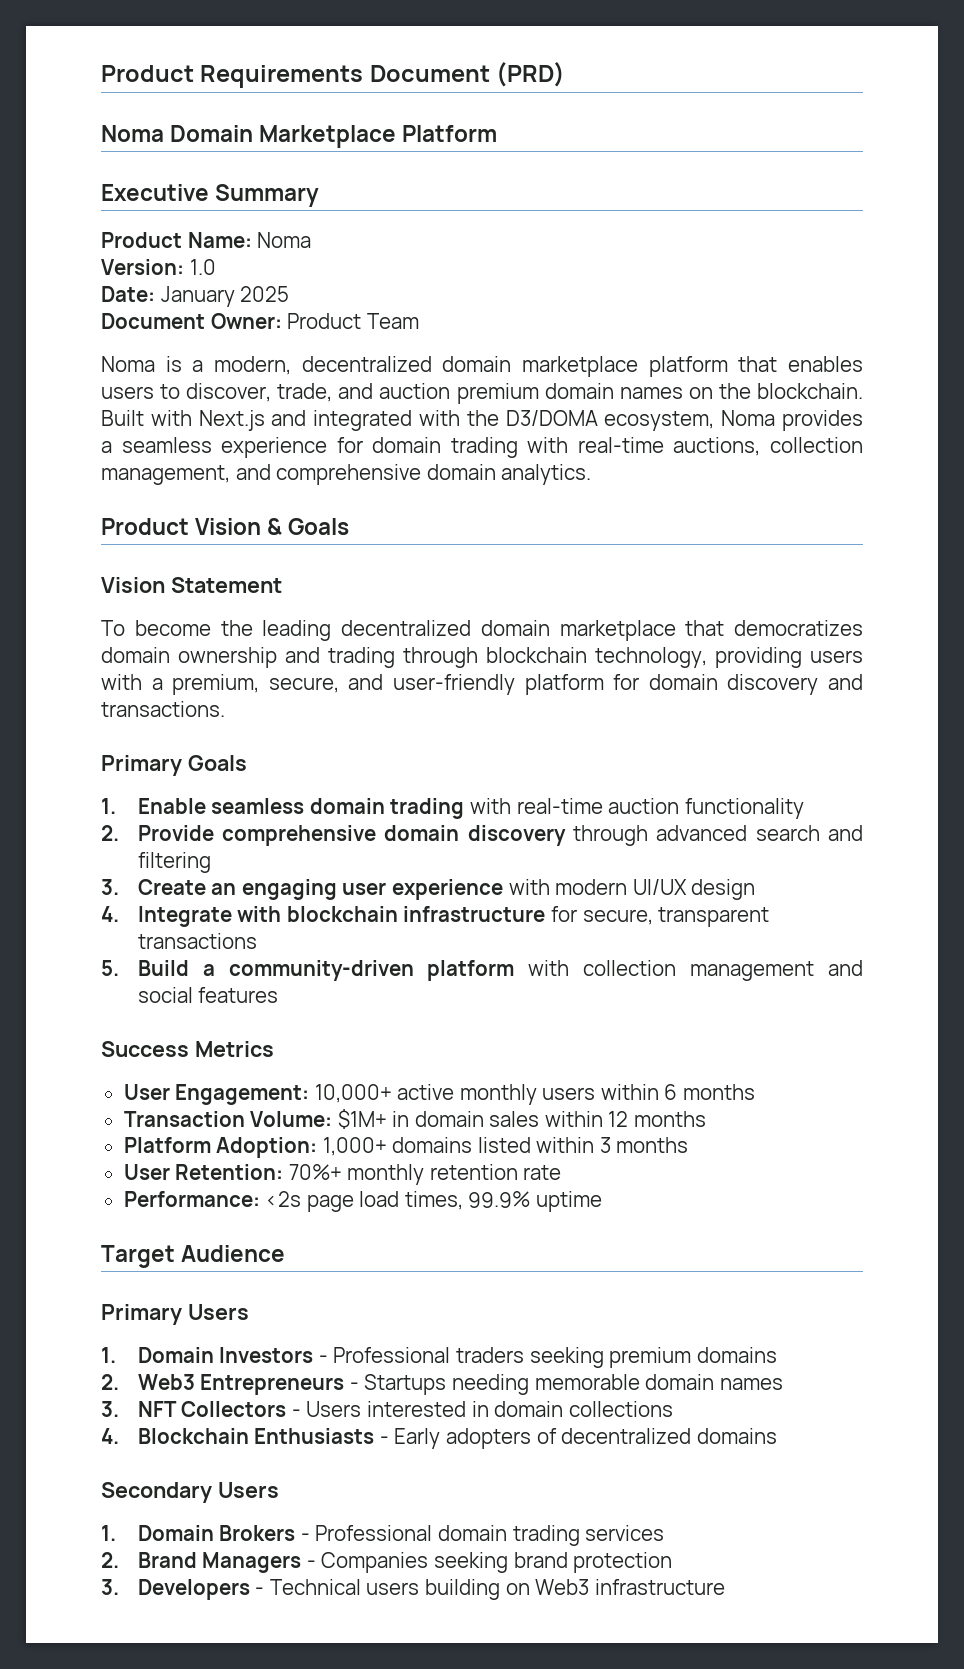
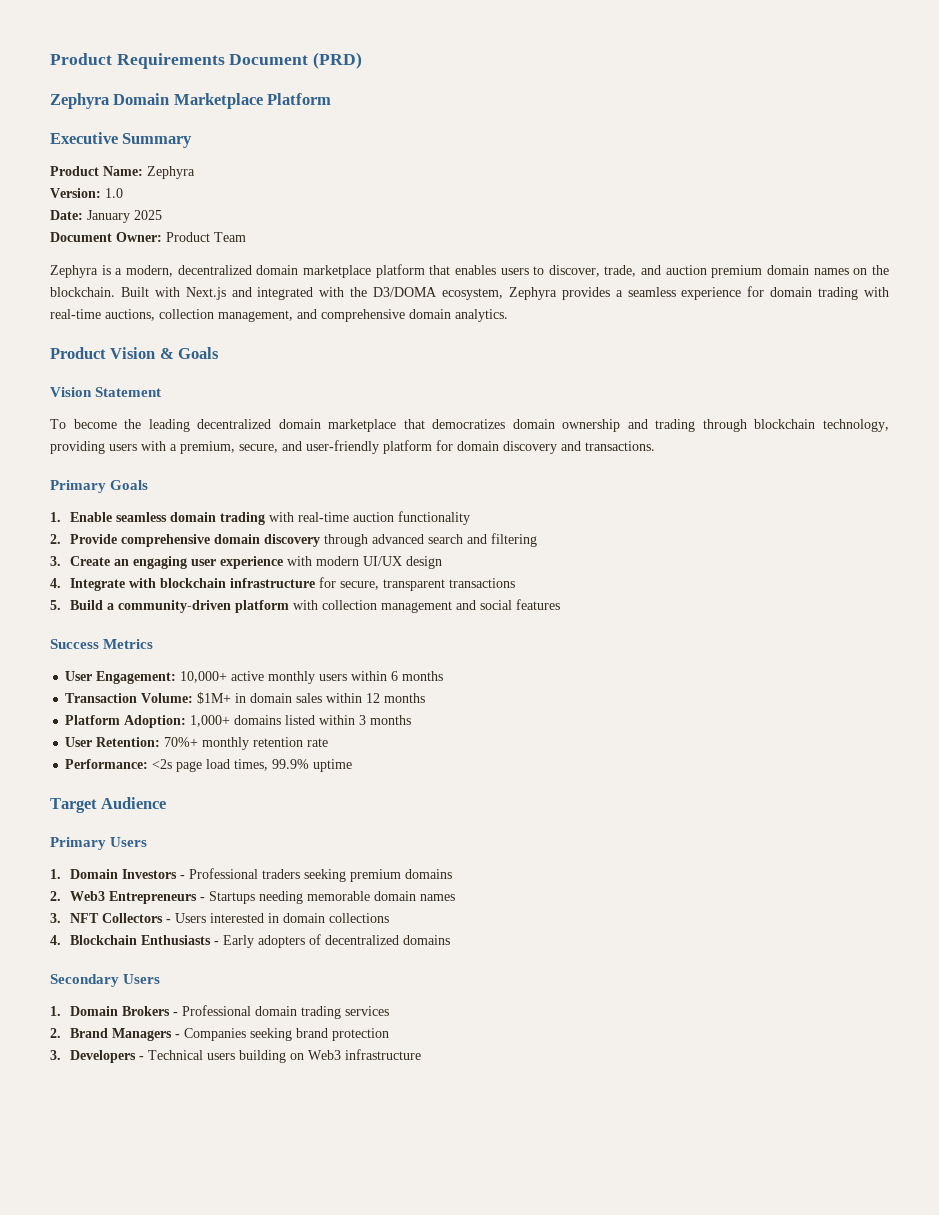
- Noma Domain Marketplace Platform
+ Zephyra Domain Marketplace Platform
- Product Name: Noma
+ Product Name: Zephyra
- Noma is a modern, decentralized domain marketplace platform that enables users to discover, trade, and auction premium domain names on the blockchain.
+ Zephyra is a modern, decentralized domain marketplace platform that enables users to discover, trade, and auction premium domain names on the blockchain.
- Built with Next.js and integrated with the D3/DOMA ecosystem, Noma provides a seamless experience for domain trading with real-time auctions, collection management, and comprehensive domain analytics.
+ Built with Next.js and integrated with the D3/DOMA ecosystem, Zephyra provides a seamless experience for domain trading with real-time auctions, collection management, and comprehensive domain analytics.

